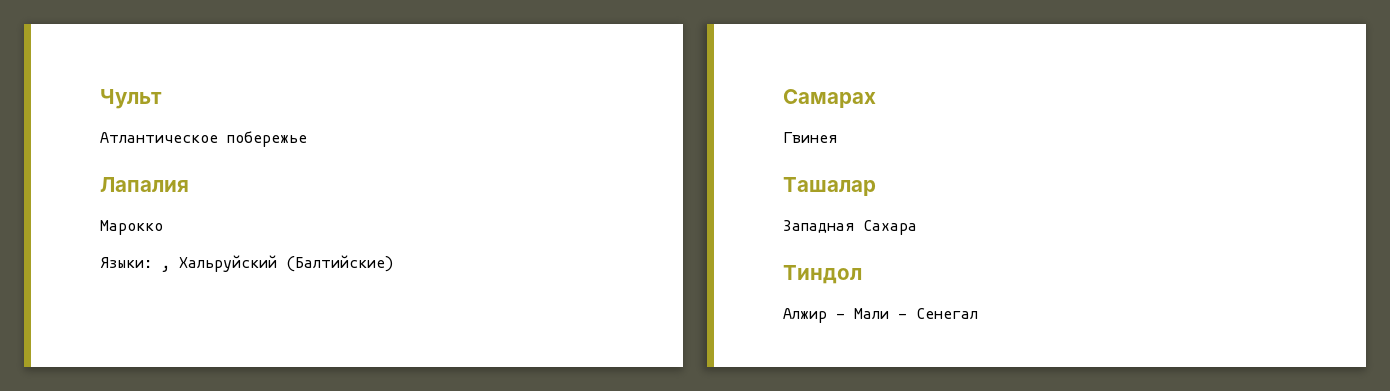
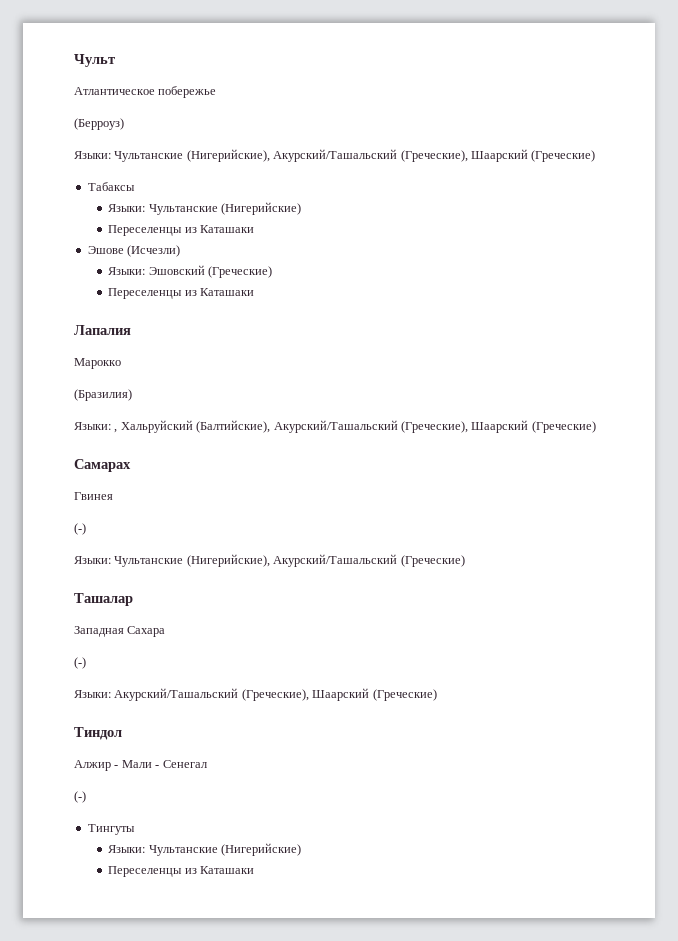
+ (Берроуз)
+ Языки: Чультанские (Нигерийские), Акурский/Ташальский (Греческие), Шаарский (Греческие)
+ Табаксы
+ Языки: Чультанские (Нигерийские)
+ Переселенцы из Каташаки
+ Эшове (Исчезли)
+ Языки: Эшовский (Греческие)
+ Переселенцы из Каташаки
+ (Бразилия)
- Языки: , Хальруйский (Балтийские)
+ Языки: , Хальруйский (Балтийские), Акурский/Ташальский (Греческие), Шаарский (Греческие)
  Самарах
  Гвинея
+ (-)
+ Языки: Чультанские (Нигерийские), Акурский/Ташальский (Греческие)
  Ташалар
  Западная Сахара
+ (-)
+ Языки: Акурский/Ташальский (Греческие), Шаарский (Греческие)
  Алжир - Мали - Сенегал
+ (-)
+ Тингуты
+ Языки: Чультанские (Нигерийские)
+ Переселенцы из Каташаки

